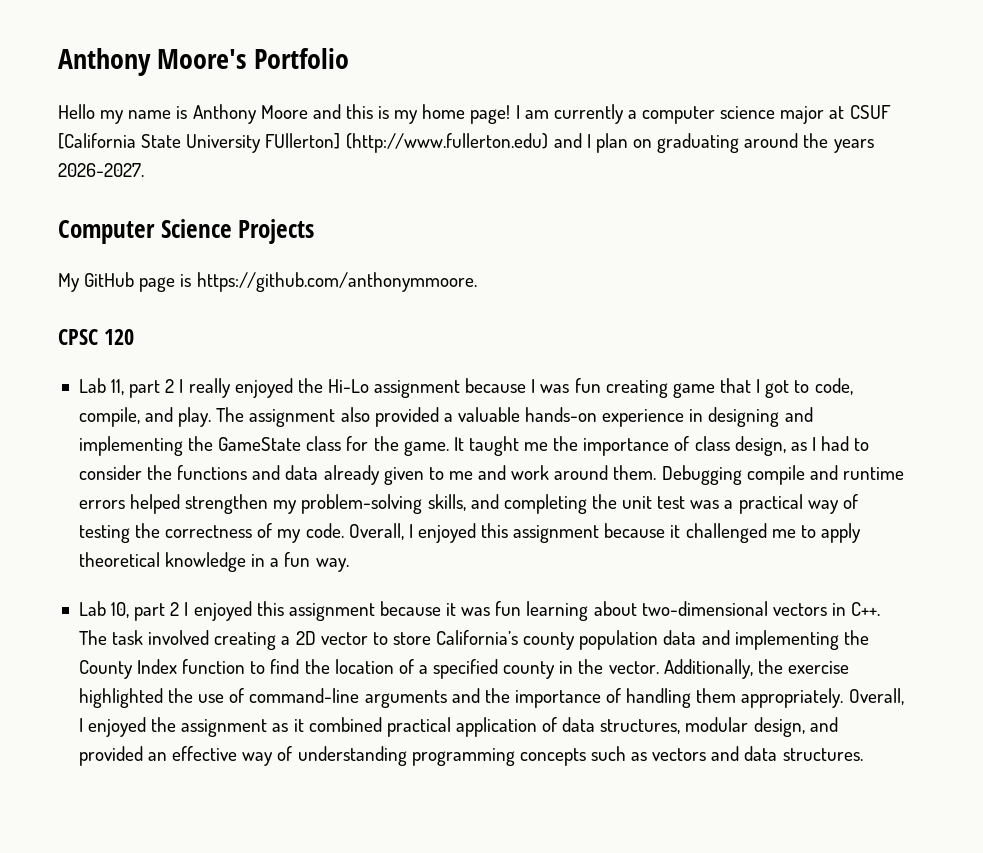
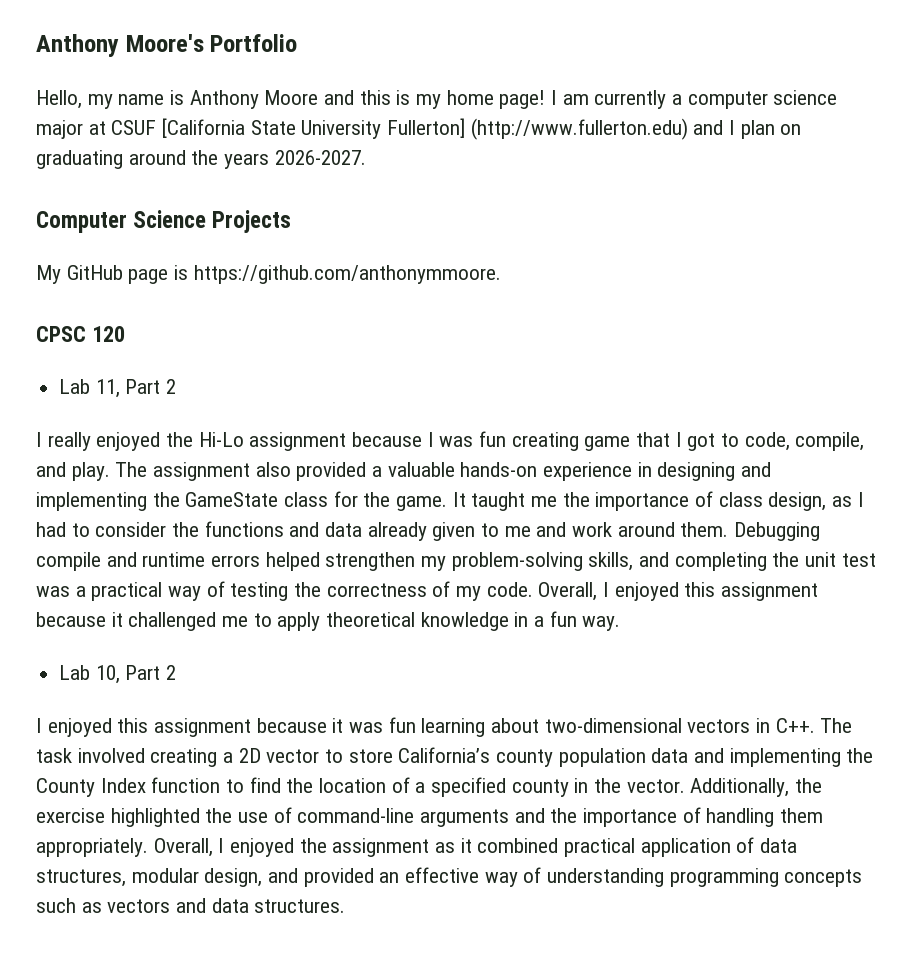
- Hello my name is Anthony Moore and this is my home page!
+ Hello, my name is Anthony Moore and this is my home page!
- I am currently a computer science major at CSUF [California State University FUllerton] (http://www.fullerton.edu) and I plan on graduating around the years 2026-2027.
+ I am currently a computer science major at CSUF [California State University Fullerton] (http://www.fullerton.edu) and I plan on graduating around the years 2026-2027.
- Lab 11, part 2 I really enjoyed the Hi-Lo assignment because I was fun creating game that I got to code, compile, and play.
+ Lab 11, Part 2
+ I really enjoyed the Hi-Lo assignment because I was fun creating game that I got to code, compile, and play.
- Lab 10, part 2 I enjoyed this assignment because it was fun learning about two-dimensional vectors in C++. The task involved creating a 2D vector to store California’s county population data and implementing the County Index function to find the location of a specified county in the vector.
+ Lab 10, Part 2
+ I enjoyed this assignment because it was fun learning about two-dimensional vectors in C++. The task involved creating a 2D vector to store California’s county population data and implementing the County Index function to find the location of a specified county in the vector.

